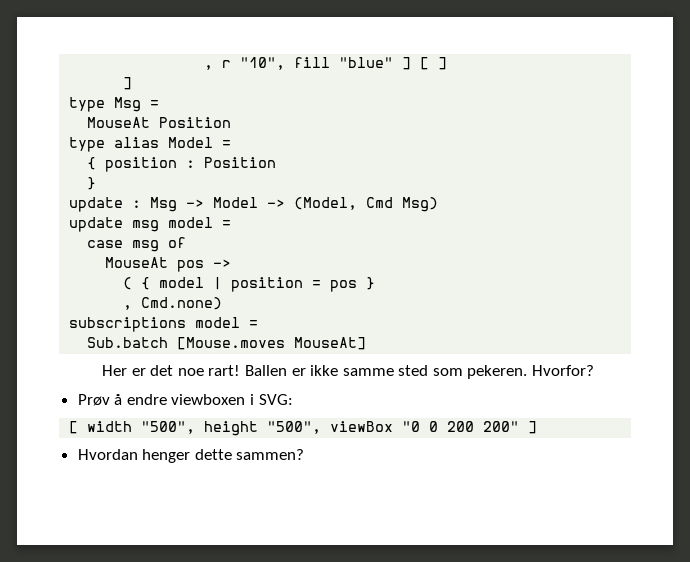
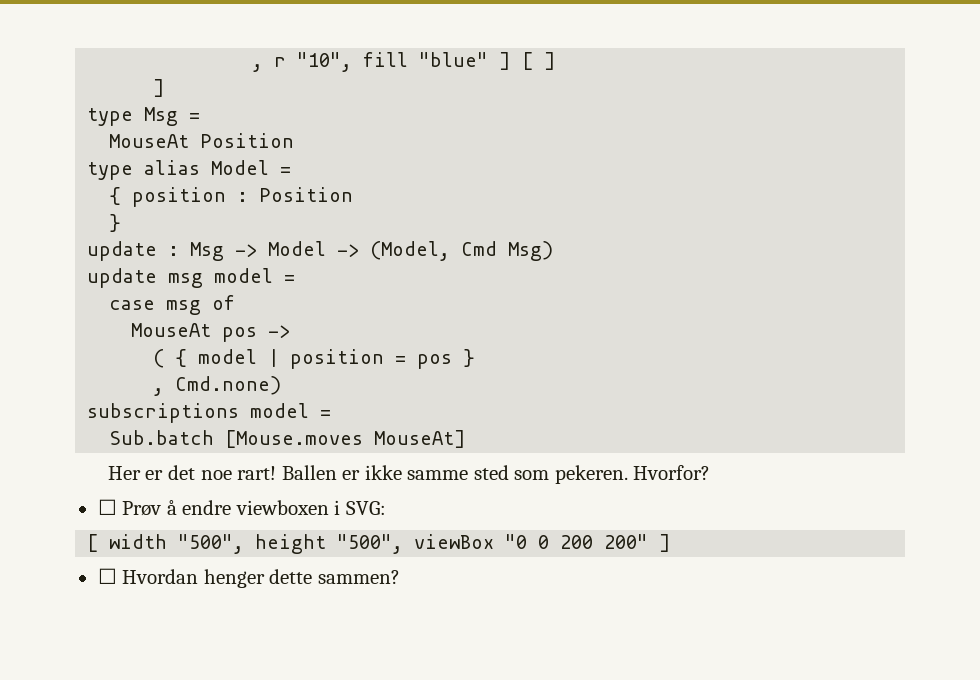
- Prøv å endre viewboxen i SVG:
+ ☐ Prøv å endre viewboxen i SVG:
- Hvordan henger dette sammen?
+ ☐ Hvordan henger dette sammen?

